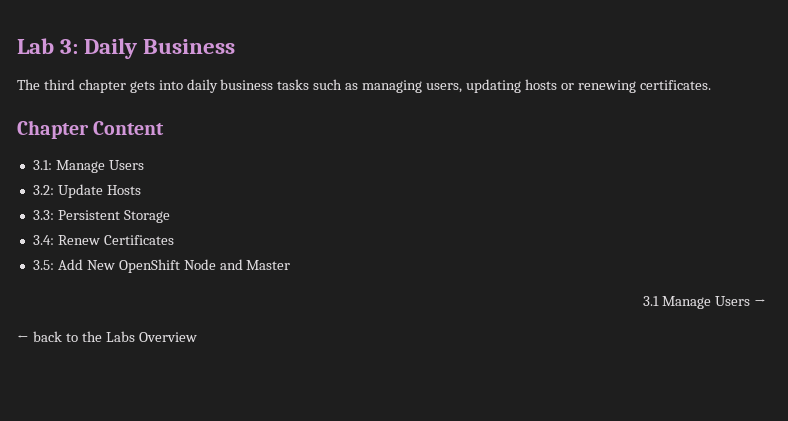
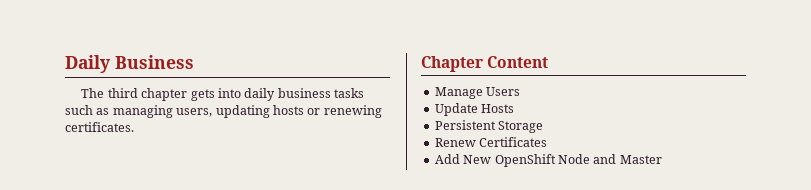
- Lab 3: Daily Business
+ Daily Business
- 3.1: Manage Users
+ Manage Users
- 3.2: Update Hosts
+ Update Hosts
- 3.3: Persistent Storage
+ Persistent Storage
- 3.4: Renew Certificates
+ Renew Certificates
- 3.5: Add New OpenShift Node and Master
+ Add New OpenShift Node and Master
- 3.1 Manage Users →
- ← back to the Labs Overview

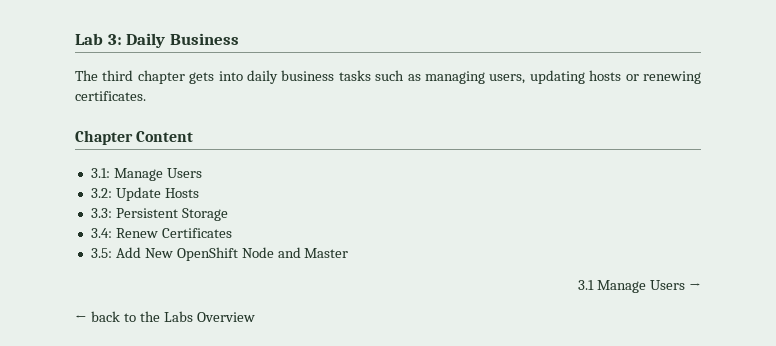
- Daily Business
+ Lab 3: Daily Business
- Manage Users
+ 3.1: Manage Users
- Update Hosts
+ 3.2: Update Hosts
- Persistent Storage
+ 3.3: Persistent Storage
- Renew Certificates
+ 3.4: Renew Certificates
- Add New OpenShift Node and Master
+ 3.5: Add New OpenShift Node and Master
+ 3.1 Manage Users →
+ ← back to the Labs Overview

